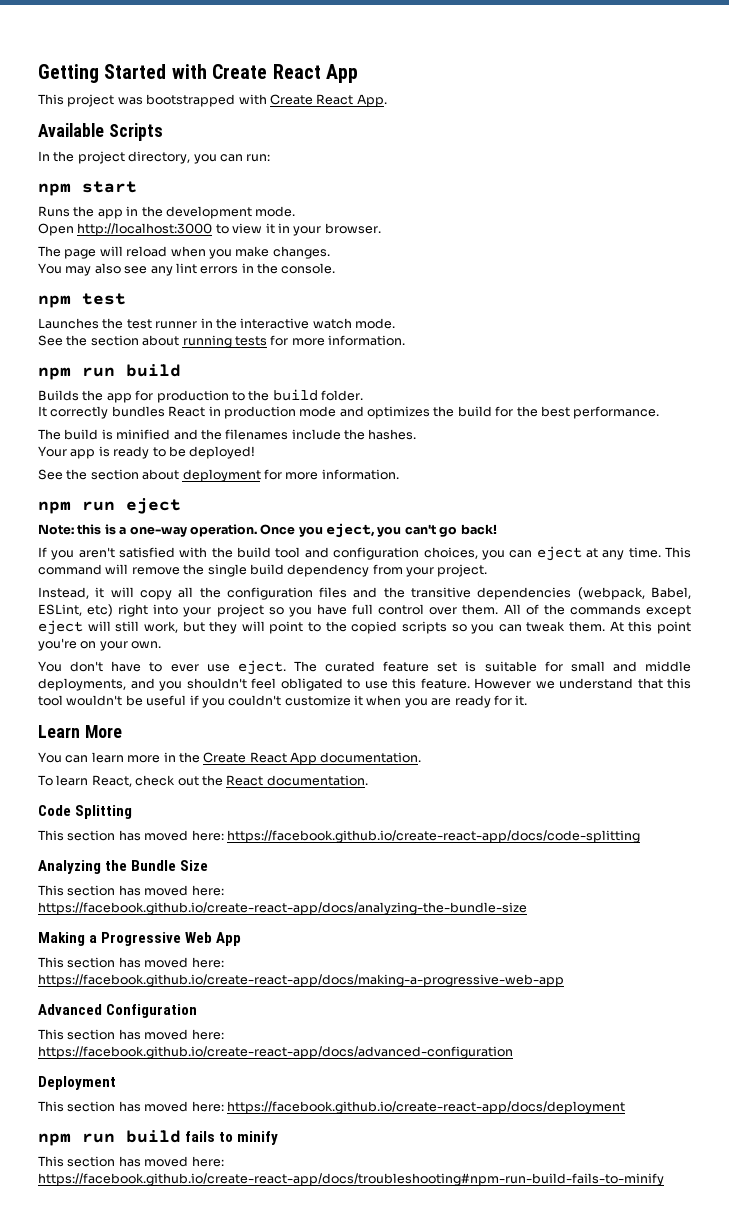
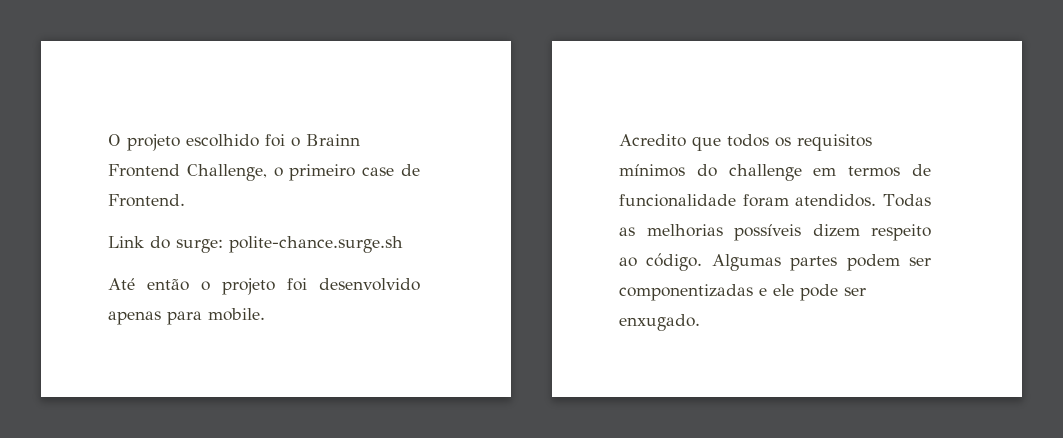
- Getting Started with Create React App
- This project was bootstrapped with Create React App.
- Available Scripts
- In the project directory, you can run:
- npm start
- Runs the app in the development mode.
- Open http://localhost:3000 to view it in your browser.
- The page will reload when you make changes.
- You may also see any lint errors in the console.
- npm test
- Launches the test runner in the interactive watch mode.
- See the section about running tests for more information.
- npm run build
- Builds the app for production to the build folder.
- It correctly bundles React in production mode and optimizes the build for the best performance.
- The build is minified and the filenames include the hashes.
- Your app is ready to be deployed!
- See the section about deployment for more information.
- npm run eject
- Note: this is a one-way operation. Once you eject, you can't go back!
- If you aren't satisfied with the build tool and configuration choices, you can eject at any time. This command will remove the single build dependency from your project.
- Instead, it will copy all the configuration files and the transitive dependencies (webpack, Babel, ESLint, etc) right into your project so you have full control over them. All of the commands except eject will still work, but they will point to the copied scripts so you can tweak them. At this point you're on your own.
- You don't have to ever use eject. The curated feature set is suitable for small and middle deployments, and you shouldn't feel obligated to use this feature. However we understand that this tool wouldn't be useful if you couldn't customize it when you are ready for it.
- Learn More
- You can learn more in the Create React App documentation.
- To learn React, check out the React documentation.
- Code Splitting
- This section has moved here: https://facebook.github.io/create-react-app/docs/code-splitting
- Analyzing the Bundle Size
- This section has moved here: https://facebook.github.io/create-react-app/docs/analyzing-the-bundle-size
- Making a Progressive Web App
- This section has moved here: https://facebook.github.io/create-react-app/docs/making-a-progressive-web-app
- Advanced Configuration
- This section has moved here: https://facebook.github.io/create-react-app/docs/advanced-configuration
- Deployment
- This section has moved here: https://facebook.github.io/create-react-app/docs/deployment
- npm run build fails to minify
- This section has moved here: https://facebook.github.io/create-react-app/docs/troubleshooting#npm-run-build-fails-to-minify
+ O projeto escolhido foi o Brainn Frontend Challenge, o primeiro case de Frontend.
+ Link do surge: polite-chance.surge.sh
+ Até então o projeto foi desenvolvido apenas para mobile.
+ Acredito que todos os requisitos mínimos do challenge em termos de funcionalidade foram atendidos. Todas as melhorias possíveis dizem respeito ao código. Algumas partes podem ser componentizadas e ele pode ser enxugado.

